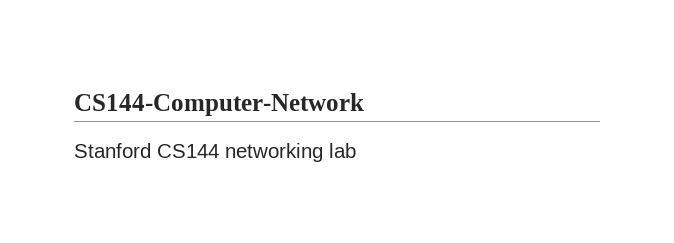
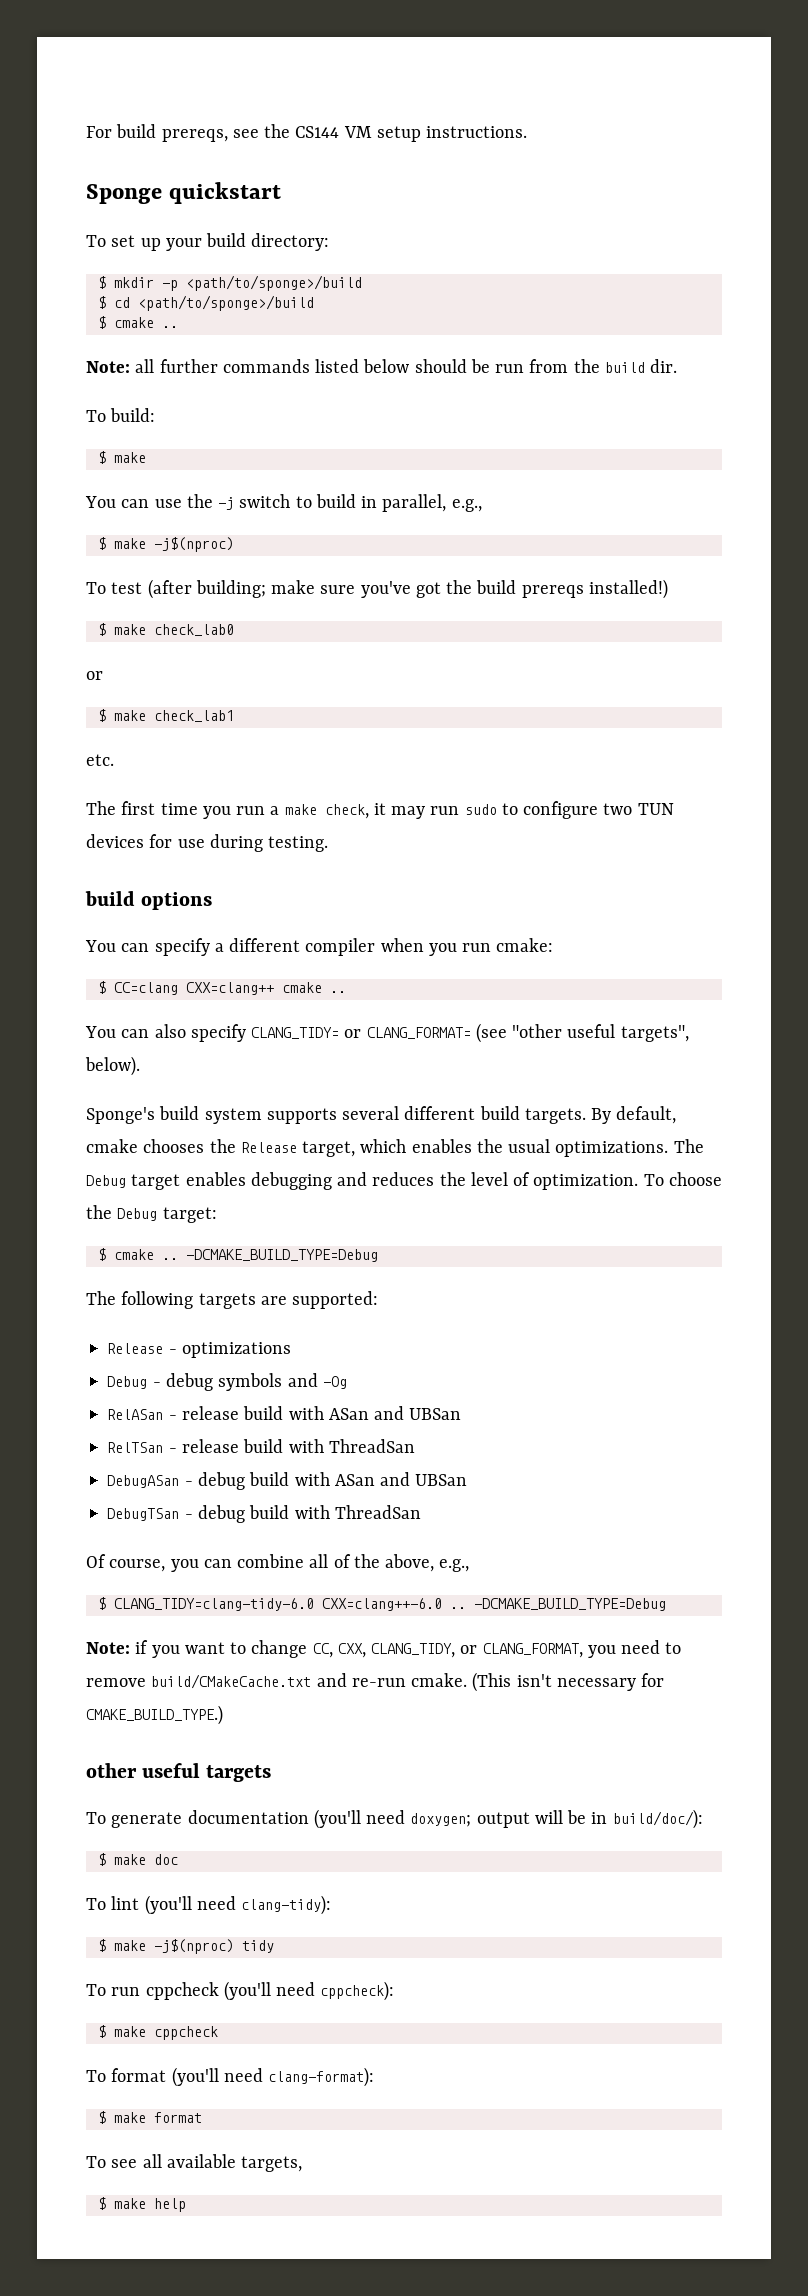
- CS144-Computer-Network
- Stanford CS144 networking lab
+ For build prereqs, see the CS144 VM setup instructions.
+ Sponge quickstart
+ To set up your build directory:
+ $ mkdir -p <path/to/sponge>/build
+ $ cd <path/to/sponge>/build
+ $ cmake ..
+ Note: all further commands listed below should be run from the build dir.
+ To build:
+ $ make
+ You can use the -j switch to build in parallel, e.g.,
+ $ make -j$(nproc)
+ To test (after building; make sure you've got the build prereqs installed!)
+ $ make check_lab0
+ or
+ $ make check_lab1
+ etc.
+ The first time you run a make check, it may run sudo to configure two TUN devices for use during testing.
+ build options
+ You can specify a different compiler when you run cmake:
+ $ CC=clang CXX=clang++ cmake ..
+ You can also specify CLANG_TIDY= or CLANG_FORMAT= (see "other useful targets", below).
+ Sponge's build system supports several different build targets. By default, cmake chooses the Release target, which enables the usual optimizations. The Debug target enables debugging and reduces the level of optimization. To choose the Debug target:
+ $ cmake .. -DCMAKE_BUILD_TYPE=Debug
+ The following targets are supported:
+ Release - optimizations
+ Debug - debug symbols and -Og
+ RelASan - release build with ASan and UBSan
+ RelTSan - release build with ThreadSan
+ DebugASan - debug build with ASan and UBSan
+ DebugTSan - debug build with ThreadSan
+ Of course, you can combine all of the above, e.g.,
+ $ CLANG_TIDY=clang-tidy-6.0 CXX=clang++-6.0 .. -DCMAKE_BUILD_TYPE=Debug
+ Note: if you want to change CC, CXX, CLANG_TIDY, or CLANG_FORMAT, you need to remove build/CMakeCache.txt and re-run cmake. (This isn't necessary for CMAKE_BUILD_TYPE.)
+ other useful targets
+ To generate documentation (you'll need doxygen; output will be in build/doc/):
+ $ make doc
+ To lint (you'll need clang-tidy):
+ $ make -j$(nproc) tidy
+ To run cppcheck (you'll need cppcheck):
+ $ make cppcheck
+ To format (you'll need clang-format):
+ $ make format
+ To see all available targets,
+ $ make help

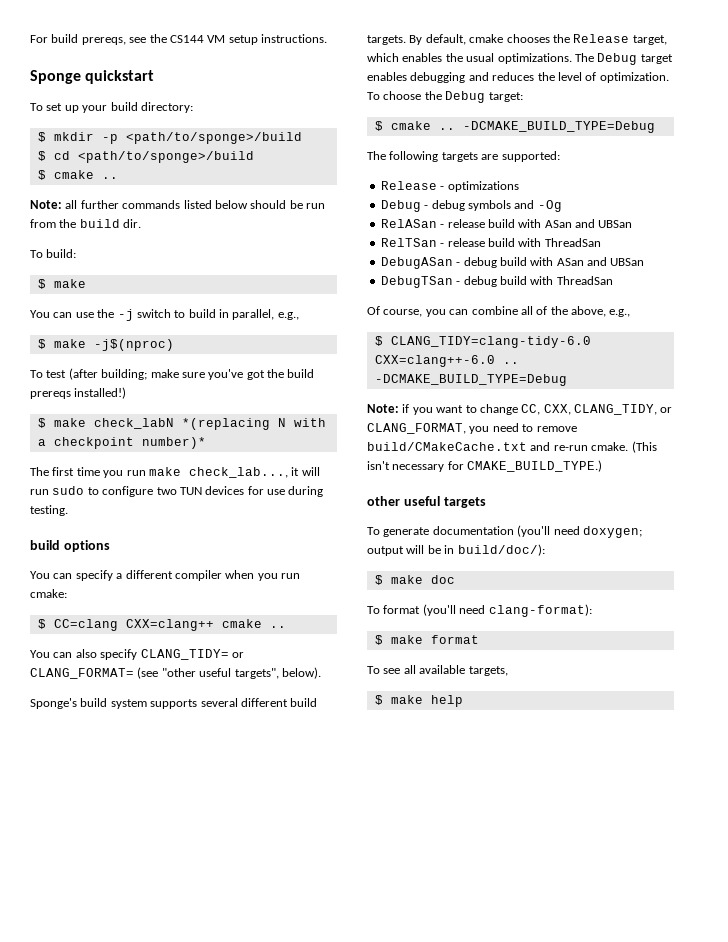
- $ make check_lab0
- or
- $ make check_lab1
- etc.
+ $ make check_labN *(replacing N with a checkpoint number)*
- The first time you run a make check, it may run sudo to configure two TUN devices for use during testing.
+ The first time you run make check_lab..., it will run sudo to configure two TUN devices for use during testing.
- To lint (you'll need clang-tidy):
- $ make -j$(nproc) tidy
- To run cppcheck (you'll need cppcheck):
- $ make cppcheck

